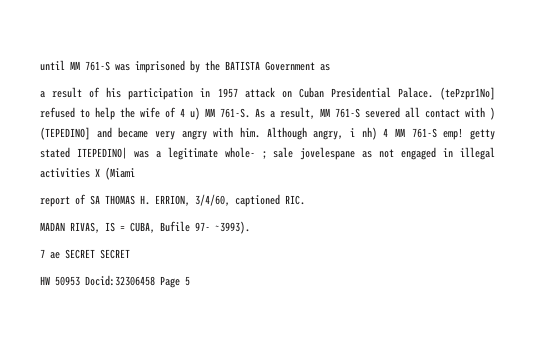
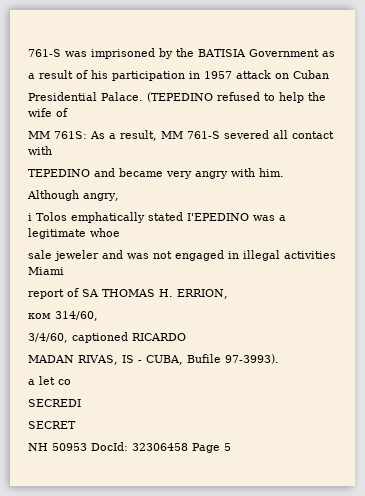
- until MM 761-S was imprisoned by the BATISTA Government as
+ 761-S was imprisoned by the BATISIA Government as
- a result of his participation in 1957 attack on Cuban Presidential Palace.
+ a result of his participation in 1957 attack on Cuban
+ Presidential Palace.
- (tePzpr1No] refused to help the wife of 4 u) MM 761-S. As a result, MM 761-S severed all contact with ) (TEPEDINO] and became very angry with him. Although angry, i nh) 4 MM 761-S emp! getty stated ITEPEDINO| was a legitimate whole- ; sale jovelespane as not engaged in illegal activities X (Miami
+ (TEPEDINO refused to help the wife of
+ MM 761S: As a result, MM 761-S severed all contact with
+ TEPEDINO and became very angry with him.
+ Although angry,
+ i Tolos emphatically stated I'EPEDINO was a legitimate whoe
+ sale jeweler and was not engaged in illegal activities Miami
- report of SA THOMAS H. ERRION, 3/4/60, captioned RIC.
+ report of SA THOMAS H. ERRION,
+ ком 314/60,
+ 3/4/60, captioned RICARDO
- MADAN RIVAS, IS = CUBA, Bufile 97- ~3993).
- 7 ae SECRET SECRET
- HW 50953 Docid:32306458 Page 5
+ MADAN RIVAS, IS - CUBA, Bufile 97-3993).
+ a let co
+ SECREDI
+ SECRET
+ NH 50953 DocId: 32306458 Page 5

